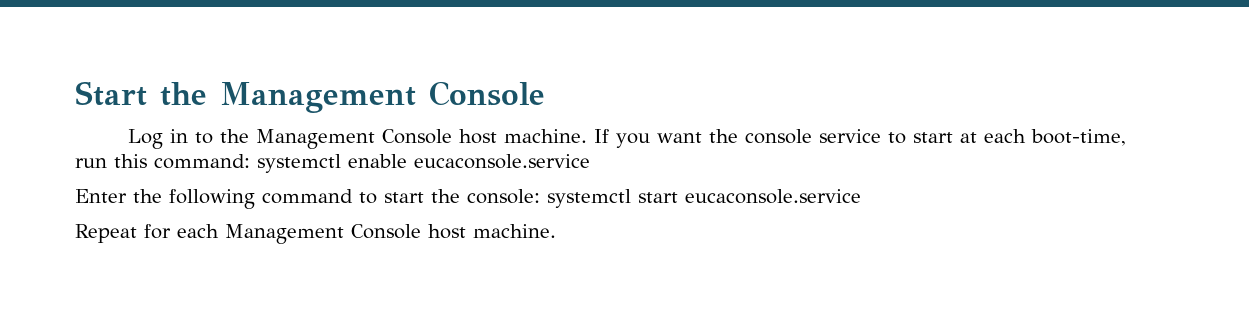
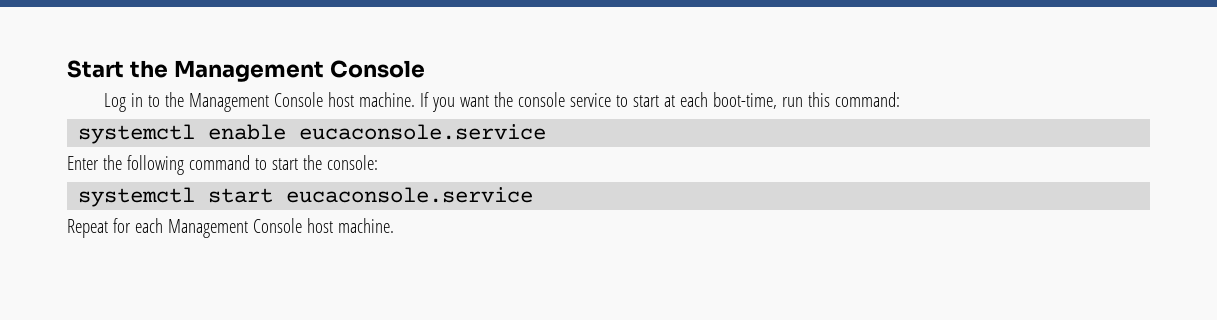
- If you want the console service to start at each boot-time, run this command: systemctl enable eucaconsole.service
+ If you want the console service to start at each boot-time, run this command:
+ systemctl enable eucaconsole.service
- Enter the following command to start the console: systemctl start eucaconsole.service
+ Enter the following command to start the console:
+ systemctl start eucaconsole.service

